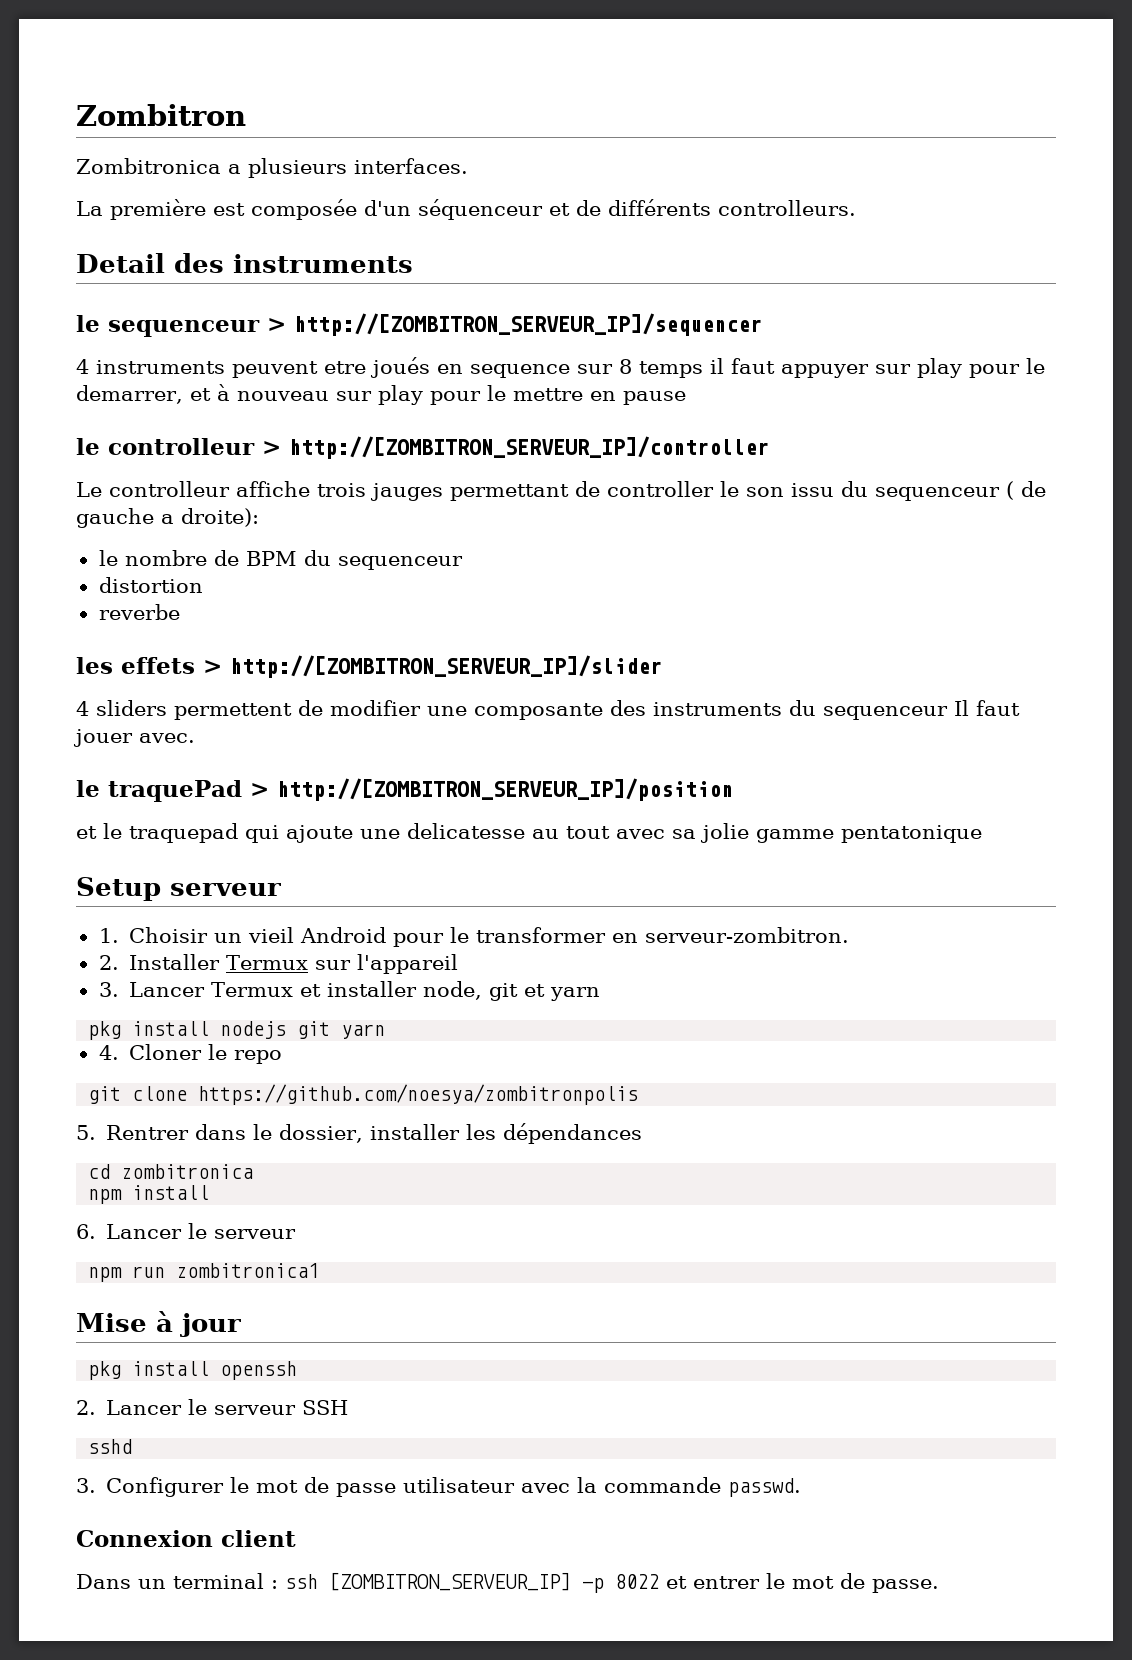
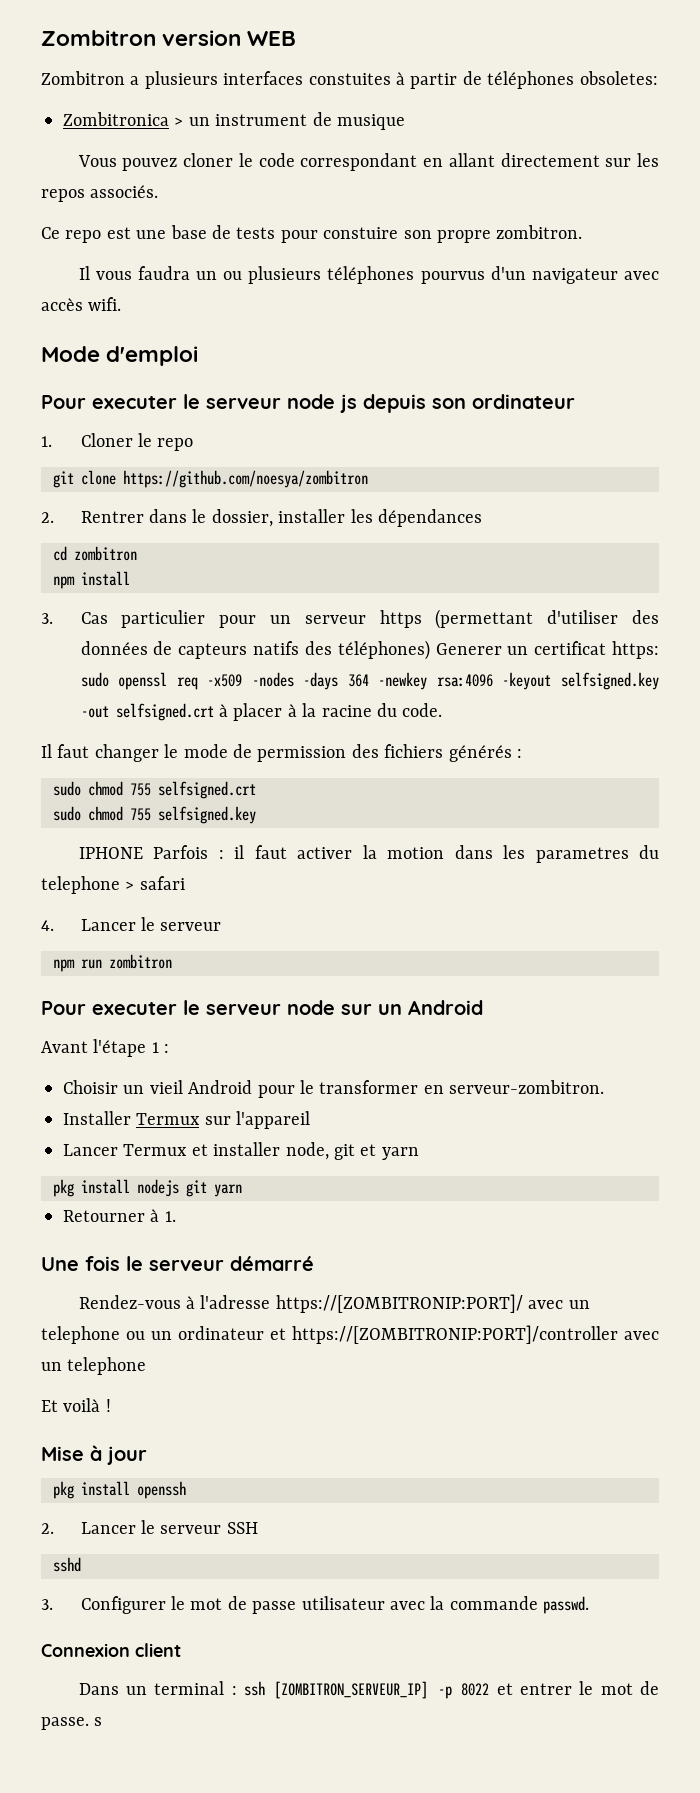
- Zombitron
- Zombitronica a plusieurs interfaces.
- La première est composée d'un séquenceur et de différents controlleurs.
- Detail des instruments
- le sequenceur > http://[ZOMBITRON_SERVEUR_IP]/sequencer
- 4 instruments peuvent etre joués en sequence sur 8 temps il faut appuyer sur play pour le demarrer, et à nouveau sur play pour le mettre en pause
- le controlleur > http://[ZOMBITRON_SERVEUR_IP]/controller
- Le controlleur affiche trois jauges permettant de controller le son issu du sequenceur ( de gauche a droite):
- le nombre de BPM du sequenceur
- distortion
- reverbe
- les effets > http://[ZOMBITRON_SERVEUR_IP]/slider
- 4 sliders permettent de modifier une composante des instruments du sequenceur Il faut jouer avec.
- le traquePad > http://[ZOMBITRON_SERVEUR_IP]/position
- et le traquepad qui ajoute une delicatesse au tout avec sa jolie gamme pentatonique
- Setup serveur
- 1. Choisir un vieil Android pour le transformer en serveur-zombitron.
+ Zombitron version WEB
+ Zombitron a plusieurs interfaces constuites à partir de téléphones obsoletes:
+ Zombitronica > un instrument de musique
+ Vous pouvez cloner le code correspondant en allant directement sur les repos associés.
+ Ce repo est une base de tests pour constuire son propre zombitron.
+ Il vous faudra un ou plusieurs téléphones pourvus d'un navigateur avec accès wifi.
+ Mode d'emploi
+ Pour executer le serveur node js depuis son ordinateur
+ 1. Cloner le repo
+ git clone https://github.com/noesya/zombitron
+ 2. Rentrer dans le dossier, installer les dépendances
+ cd zombitron
+ npm install
+ 3. Cas particulier pour un serveur https (permettant d'utiliser des données de capteurs natifs des téléphones) Generer un certificat https: sudo openssl req -x509 -nodes -days 364 -newkey rsa:4096 -keyout selfsigned.key -out selfsigned.crt à placer à la racine du code.
+ Il faut changer le mode de permission des fichiers générés :
+ sudo chmod 755 selfsigned.crt
+ sudo chmod 755 selfsigned.key
+ IPHONE Parfois : il faut activer la motion dans les parametres du telephone > safari
+ 4. Lancer le serveur
+ npm run zombitron
+ Pour executer le serveur node sur un Android
+ Avant l'étape 1 :
+ Choisir un vieil Android pour le transformer en serveur-zombitron.
- 2. Installer Termux sur l'appareil
+ Installer Termux sur l'appareil
- 3. Lancer Termux et installer node, git et yarn
+ Lancer Termux et installer node, git et yarn
- 4. Cloner le repo
- git clone https://github.com/noesya/zombitronpolis
- 5. Rentrer dans le dossier, installer les dépendances
- cd zombitronica
- npm install
- 6. Lancer le serveur
- npm run zombitronica1
+ Retourner à 1.
+ Une fois le serveur démarré
+ Rendez-vous à l'adresse https://[ZOMBITRONIP:PORT]/ avec un telephone ou un ordinateur et https://[ZOMBITRONIP:PORT]/controller avec un telephone
+ Et voilà !
- Dans un terminal : ssh [ZOMBITRON_SERVEUR_IP] -p 8022 et entrer le mot de passe.
+ Dans un terminal : ssh [ZOMBITRON_SERVEUR_IP] -p 8022 et entrer le mot de passe. s

